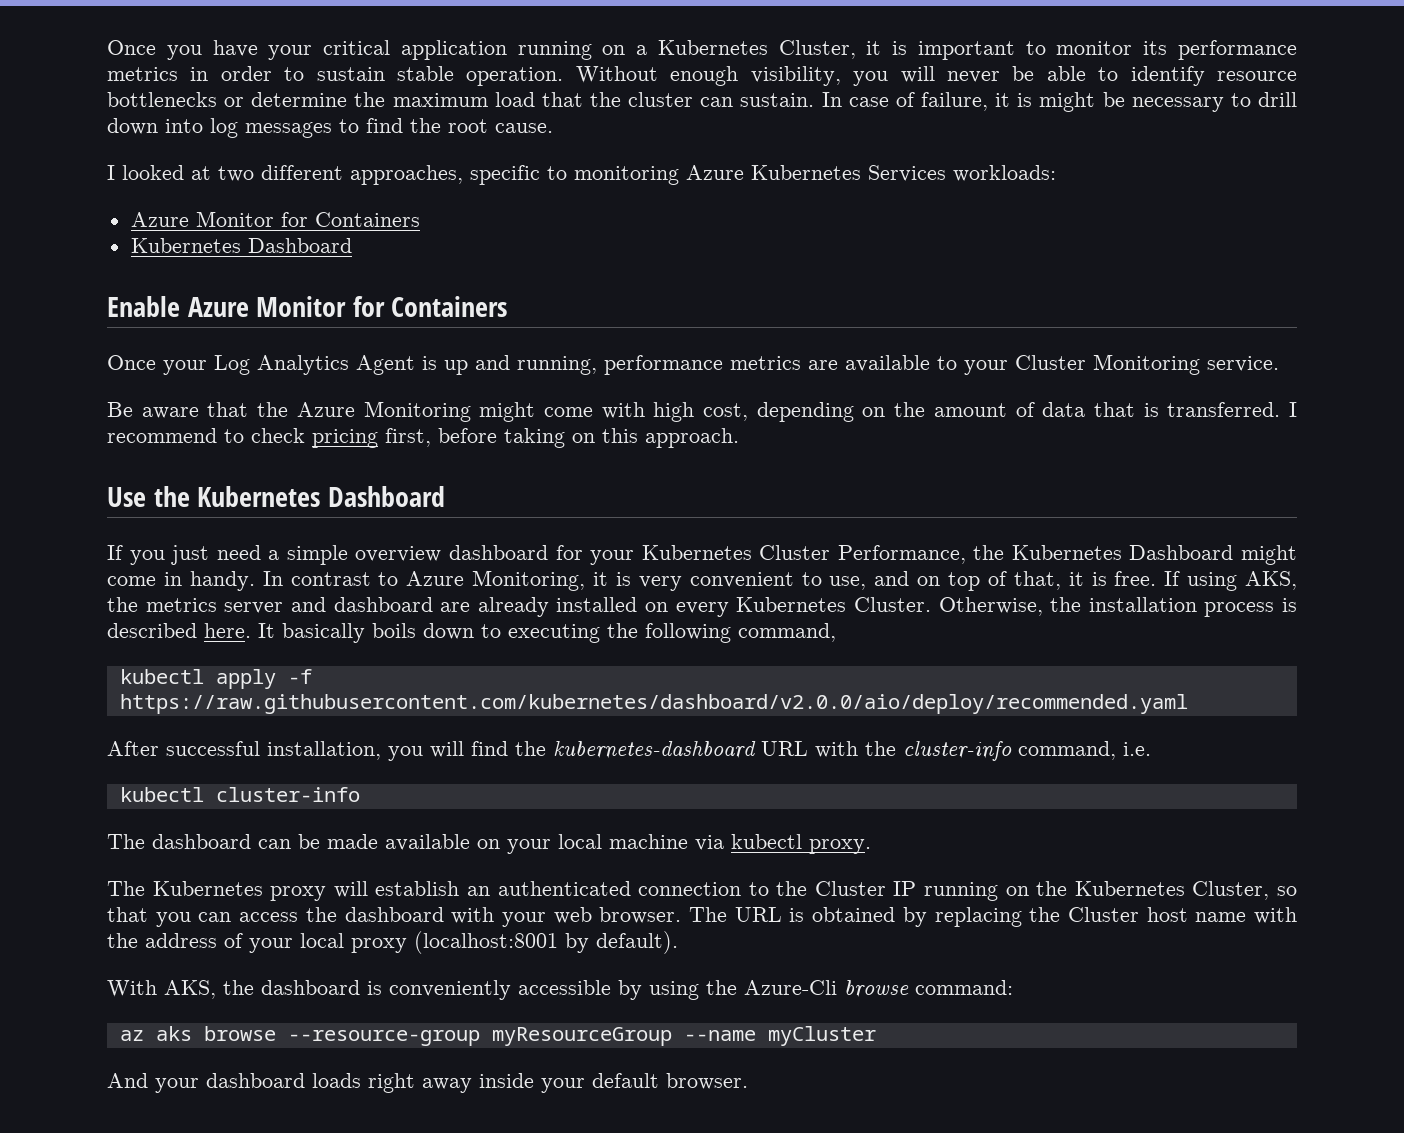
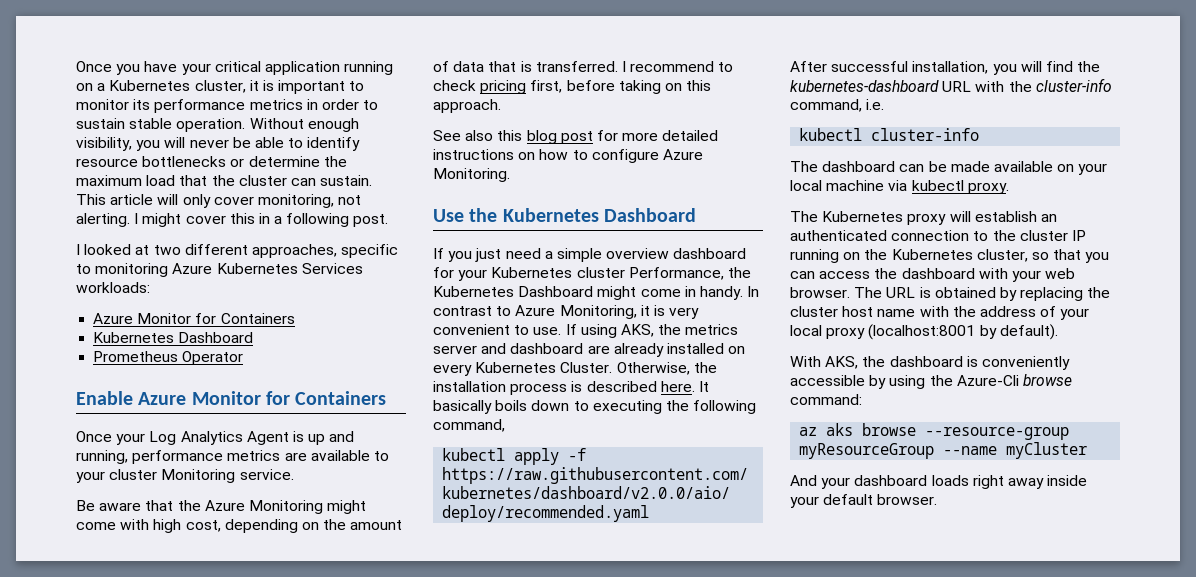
- Once you have your critical application running on a Kubernetes Cluster, it is important to monitor its performance metrics in order to sustain stable operation.
+ Once you have your critical application running on a Kubernetes cluster, it is important to monitor its performance metrics in order to sustain stable operation.
- In case of failure, it is might be necessary to drill down into log messages to find the root cause.
+ This article will only cover monitoring, not alerting. I might cover this in a following post.
+ Prometheus Operator
- Once your Log Analytics Agent is up and running, performance metrics are available to your Cluster Monitoring service.
+ Once your Log Analytics Agent is up and running, performance metrics are available to your cluster Monitoring service.
+ See also this blog post for more detailed instructions on how to configure Azure Monitoring.
- If you just need a simple overview dashboard for your Kubernetes Cluster Performance, the Kubernetes Dashboard might come in handy.
+ If you just need a simple overview dashboard for your Kubernetes cluster Performance, the Kubernetes Dashboard might come in handy.
- In contrast to Azure Monitoring, it is very convenient to use, and on top of that, it is free.
+ In contrast to Azure Monitoring, it is very convenient to use.
- The Kubernetes proxy will establish an authenticated connection to the Cluster IP running on the Kubernetes Cluster, so that you can access the dashboard with your web browser.
+ The Kubernetes proxy will establish an authenticated connection to the cluster IP running on the Kubernetes cluster, so that you can access the dashboard with your web browser.
- The URL is obtained by replacing the Cluster host name with the address of your local proxy (localhost:8001 by default).
+ The URL is obtained by replacing the cluster host name with the address of your local proxy (localhost:8001 by default).

